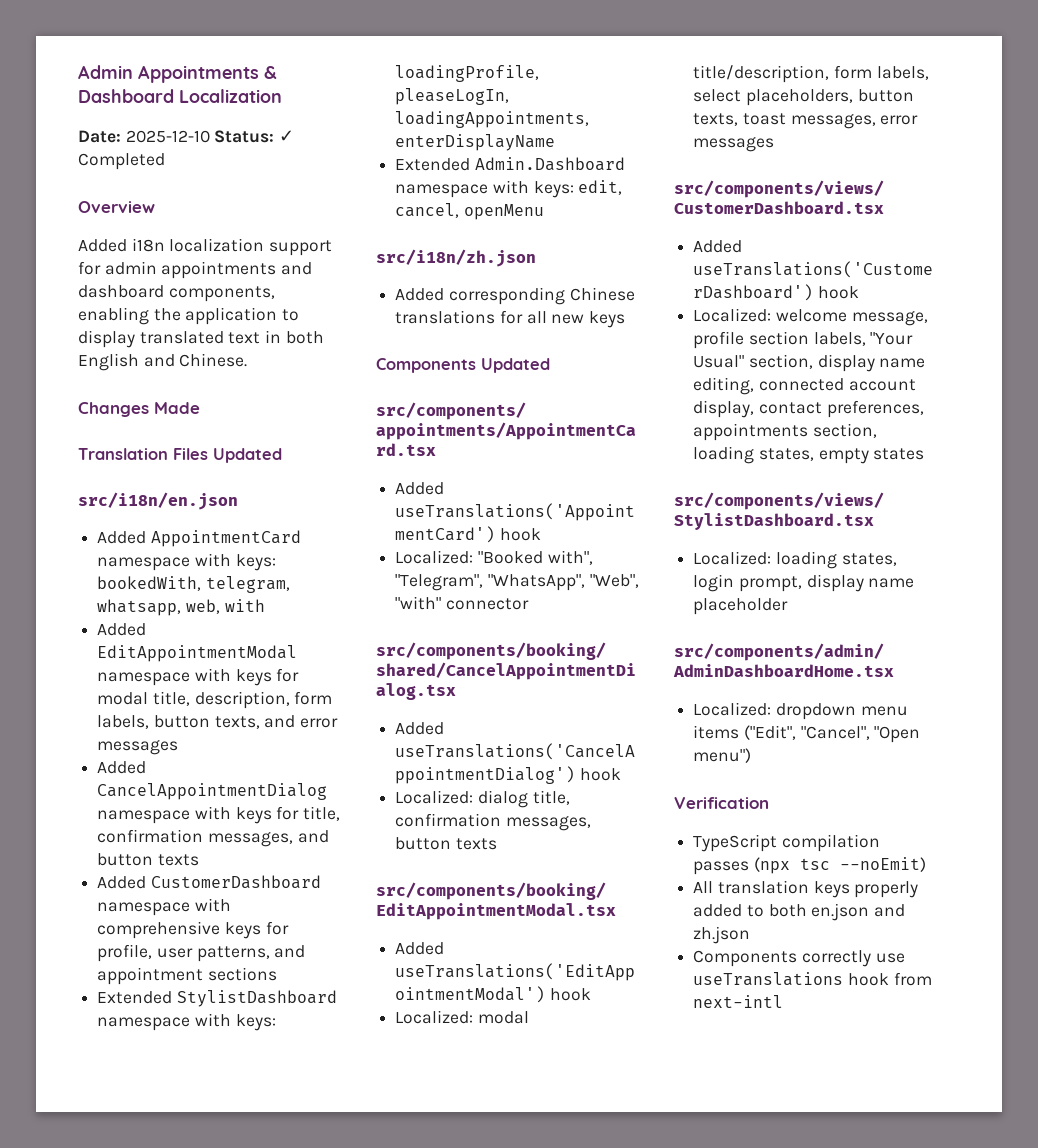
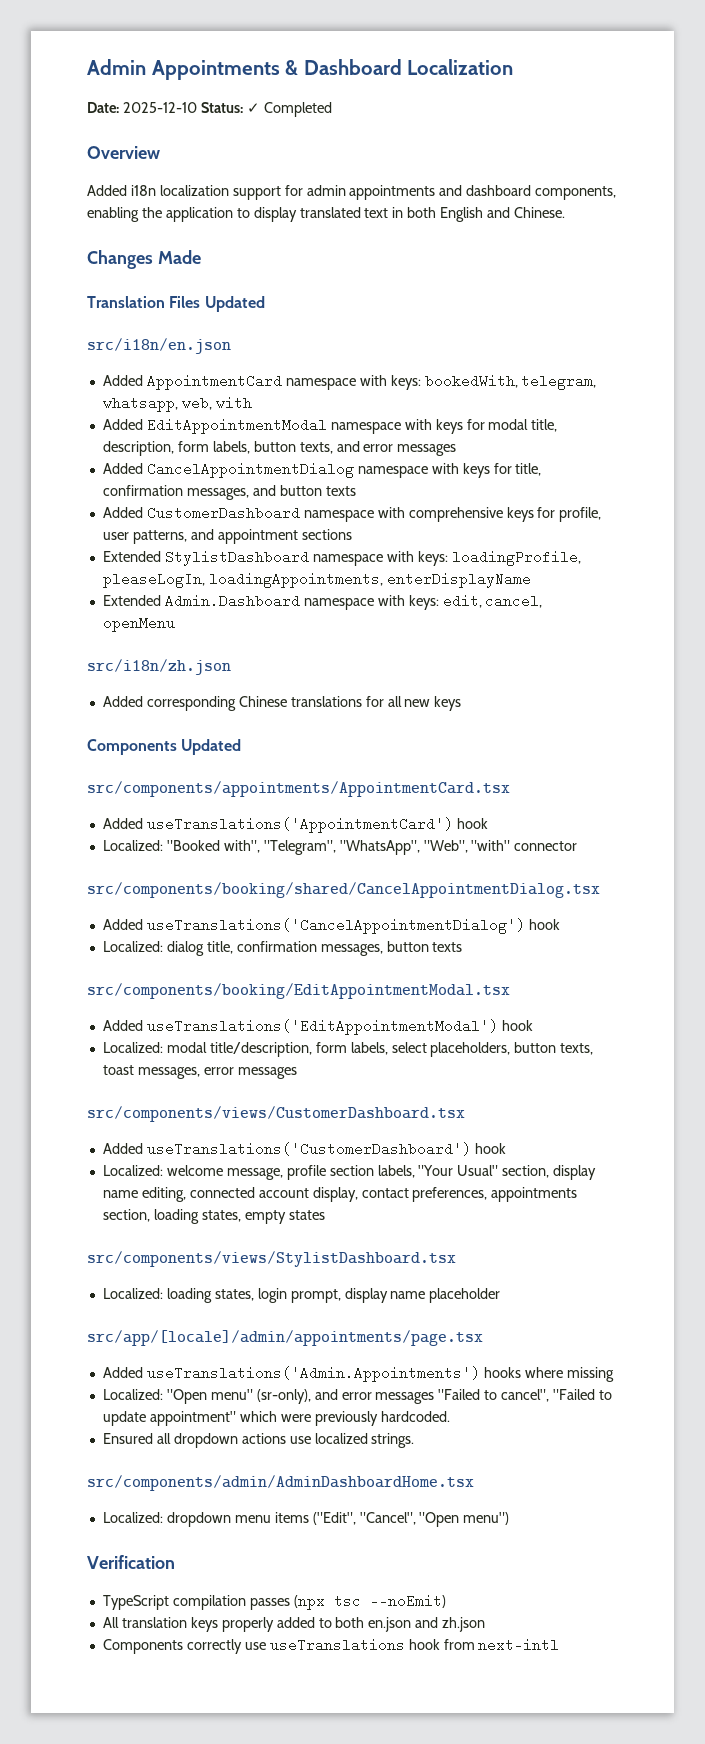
+ src/app/[locale]/admin/appointments/page.tsx
+ Added useTranslations('Admin.Appointments') hooks where missing
+ Localized: "Open menu" (sr-only), and error messages "Failed to cancel", "Failed to update appointment" which were previously hardcoded.
+ Ensured all dropdown actions use localized strings.

